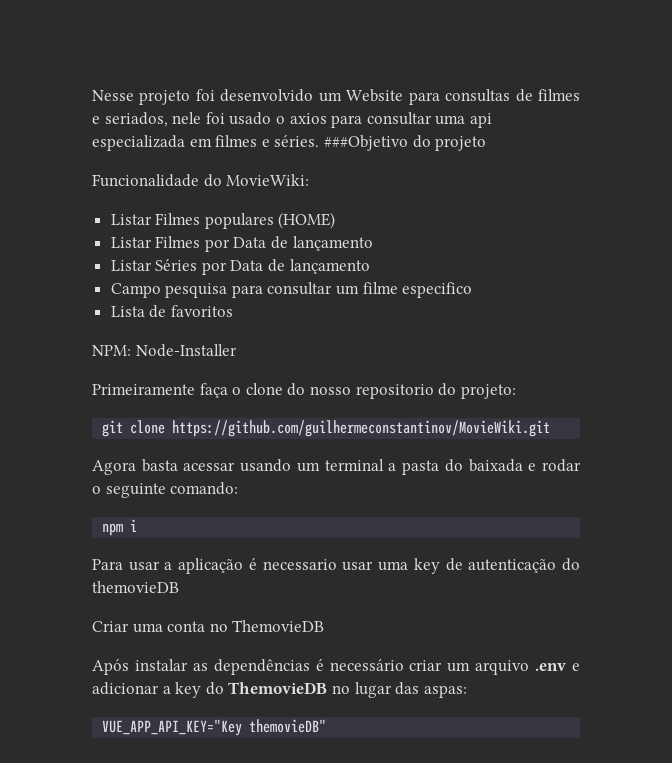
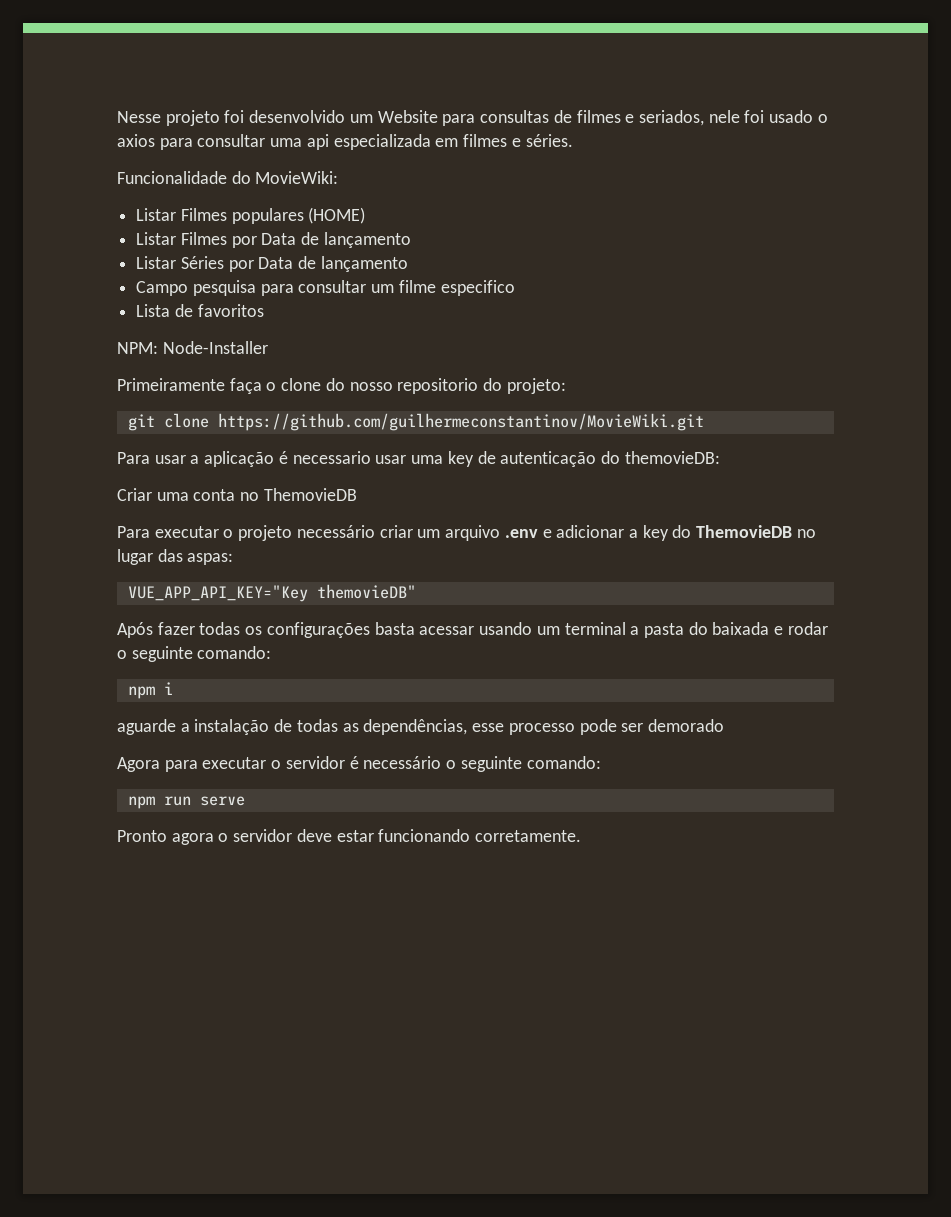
- ###Objetivo do projeto
- Agora basta acessar usando um terminal a pasta do baixada e rodar o seguinte comando:
+ Para usar a aplicação é necessario usar uma key de autenticação do themovieDB:
+ Criar uma conta no ThemovieDB
+ Para executar o projeto necessário criar um arquivo .env e adicionar a key do ThemovieDB no lugar das aspas:
+ VUE_APP_API_KEY="Key themovieDB"
+ Após fazer todas os configurações basta acessar usando um terminal a pasta do baixada e rodar o seguinte comando:
- Para usar a aplicação é necessario usar uma key de autenticação do themovieDB
- Criar uma conta no ThemovieDB
- Após instalar as dependências é necessário criar um arquivo .env e adicionar a key do ThemovieDB no lugar das aspas:
- VUE_APP_API_KEY="Key themovieDB"
+ aguarde a instalação de todas as dependências, esse processo pode ser demorado
+ Agora para executar o servidor é necessário o seguinte comando:
+ npm run serve
+ Pronto agora o servidor deve estar funcionando corretamente.

